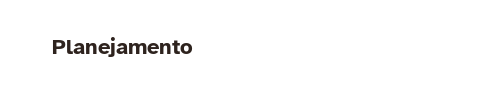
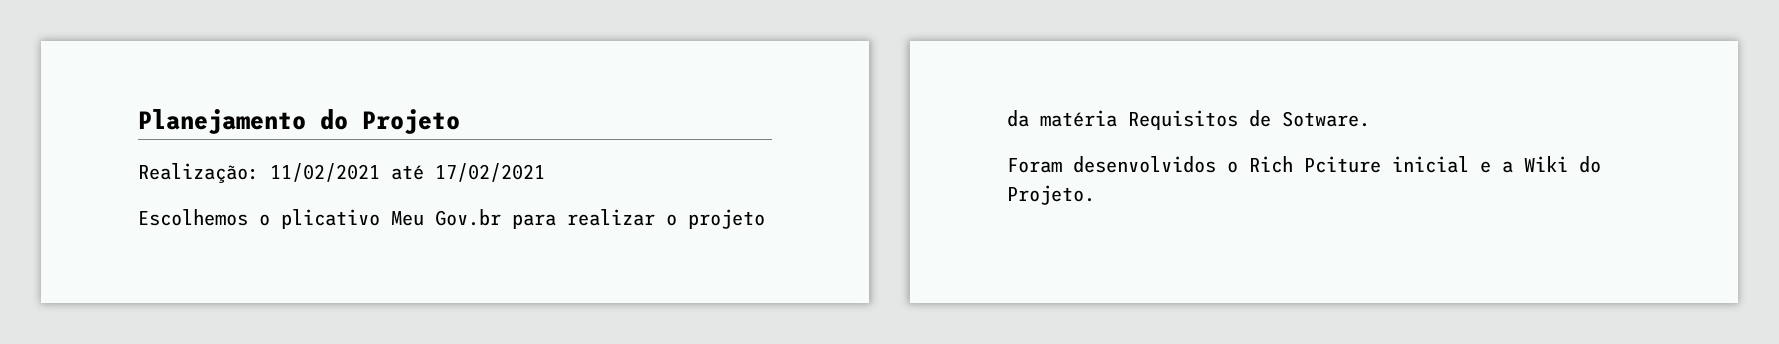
- Planejamento
+ Planejamento do Projeto
+ Realização: 11/02/2021 até 17/02/2021
+ Escolhemos o plicativo Meu Gov.br para realizar o projeto da matéria Requisitos de Sotware.
+ Foram desenvolvidos o Rich Pciture inicial e a Wiki do Projeto.

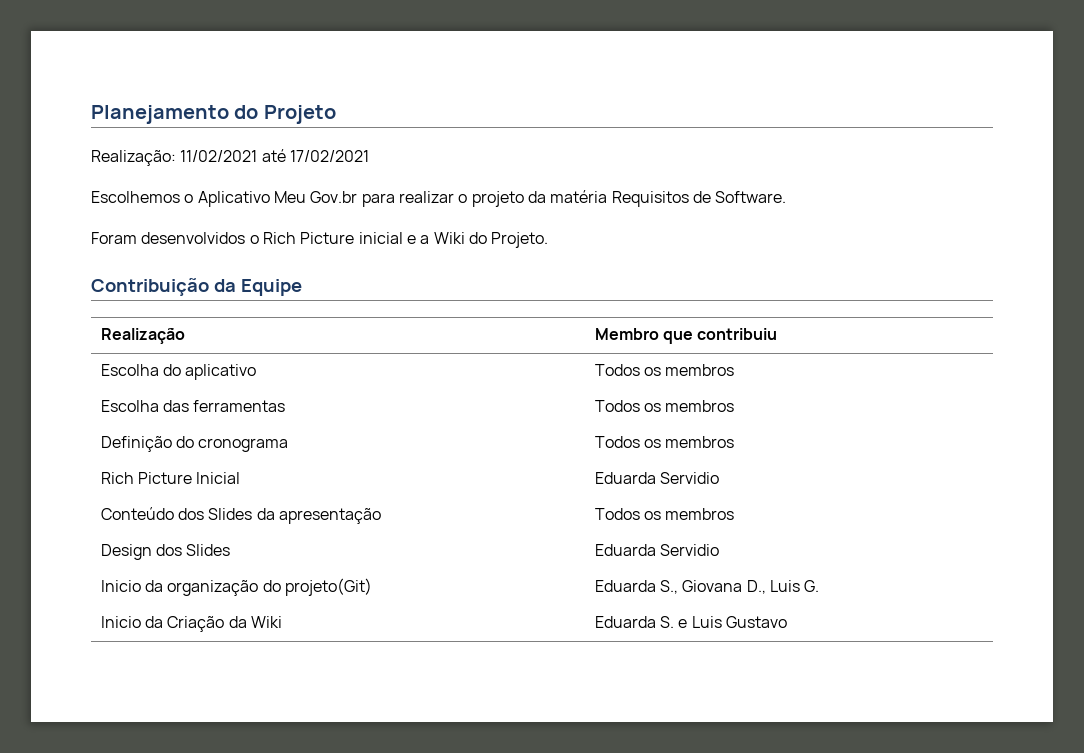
- Escolhemos o plicativo Meu Gov.br para realizar o projeto da matéria Requisitos de Sotware.
+ Escolhemos o Aplicativo Meu Gov.br para realizar o projeto da matéria Requisitos de Software.
- Foram desenvolvidos o Rich Pciture inicial e a Wiki do Projeto.
+ Foram desenvolvidos o Rich Picture inicial e a Wiki do Projeto.
+ Contribuição da Equipe
+ Realização | Membro que contribuiu
+ Escolha do aplicativo | Todos os membros
+ Escolha das ferramentas | Todos os membros
+ Definição do cronograma | Todos os membros
+ Rich Picture Inicial | Eduarda Servidio
+ Conteúdo dos Slides da apresentação | Todos os membros
+ Design dos Slides | Eduarda Servidio
+ Inicio da organização do projeto(Git) | Eduarda S., Giovana D., Luis G.
+ Inicio da Criação da Wiki | Eduarda S. e Luis Gustavo

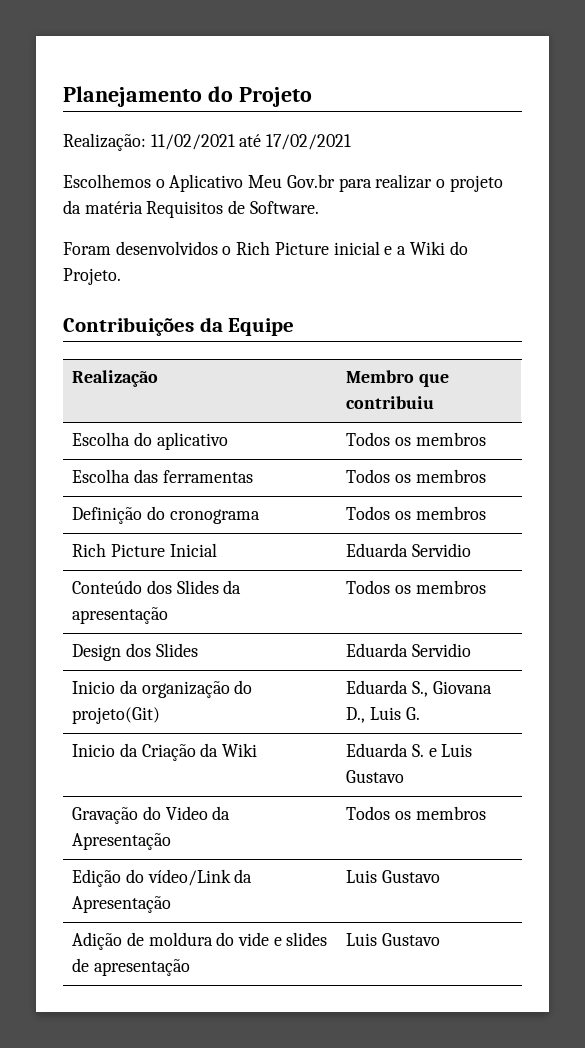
- Contribuição da Equipe
+ Contribuições da Equipe
+ Gravação do Video da Apresentação | Todos os membros
+ Edição do vídeo/Link da Apresentação | Luis Gustavo
+ Adição de moldura do vide e slides de apresentação | Luis Gustavo

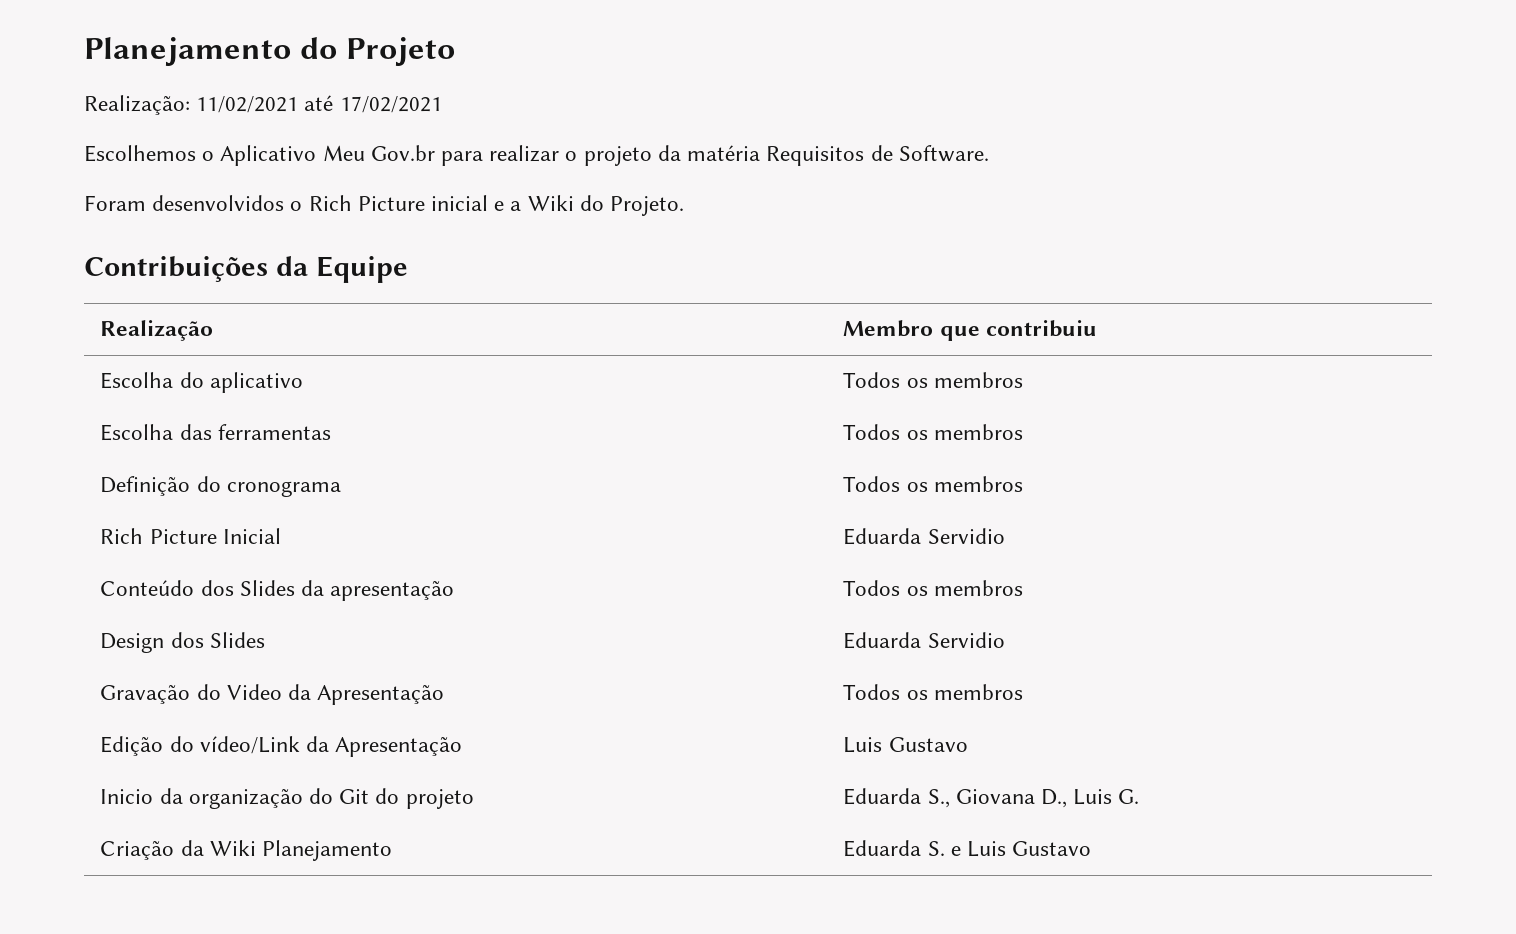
- Inicio da organização do projeto(Git) | Eduarda S., Giovana D., Luis G.
- Inicio da Criação da Wiki | Eduarda S. e Luis Gustavo
- Adição de moldura do vide e slides de apresentação | Luis Gustavo
+ Inicio da organização do Git do projeto | Eduarda S., Giovana D., Luis G.
+ Criação da Wiki Planejamento | Eduarda S. e Luis Gustavo

